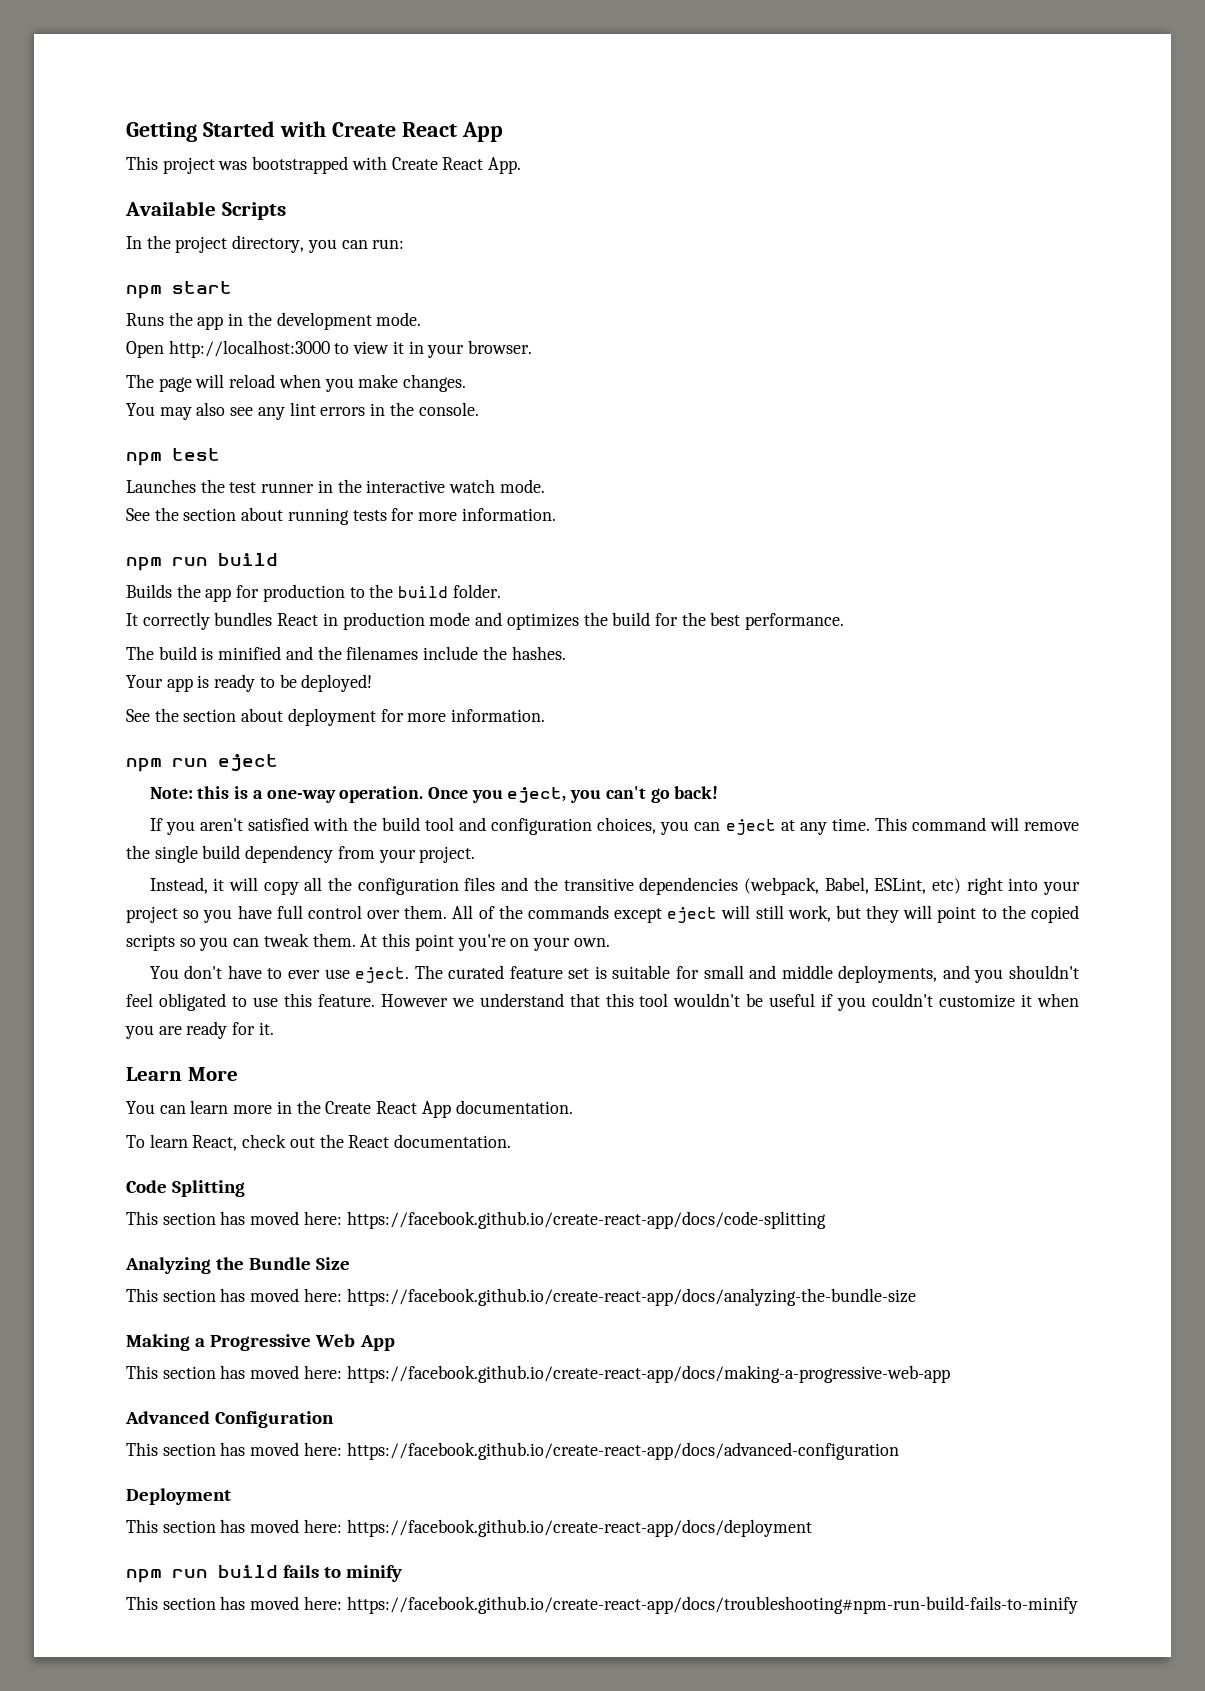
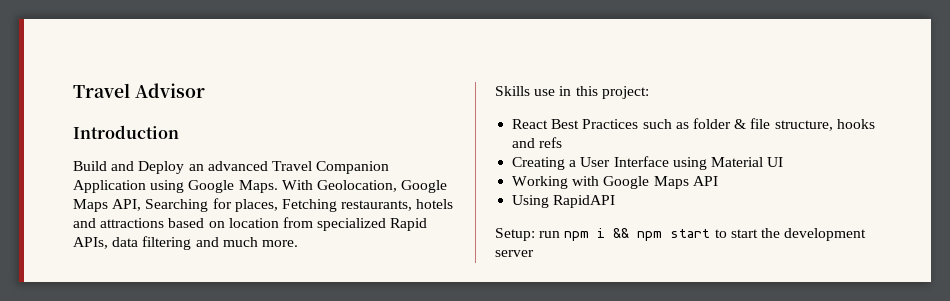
- Getting Started with Create React App
- This project was bootstrapped with Create React App.
- Available Scripts
- In the project directory, you can run:
- npm start
- Runs the app in the development mode.
- Open http://localhost:3000 to view it in your browser.
- The page will reload when you make changes.
- You may also see any lint errors in the console.
- npm test
- Launches the test runner in the interactive watch mode.
- See the section about running tests for more information.
- npm run build
- Builds the app for production to the build folder.
- It correctly bundles React in production mode and optimizes the build for the best performance.
- The build is minified and the filenames include the hashes.
- Your app is ready to be deployed!
- See the section about deployment for more information.
- npm run eject
- Note: this is a one-way operation. Once you eject, you can't go back!
- If you aren't satisfied with the build tool and configuration choices, you can eject at any time. This command will remove the single build dependency from your project.
- Instead, it will copy all the configuration files and the transitive dependencies (webpack, Babel, ESLint, etc) right into your project so you have full control over them. All of the commands except eject will still work, but they will point to the copied scripts so you can tweak them. At this point you're on your own.
- You don't have to ever use eject. The curated feature set is suitable for small and middle deployments, and you shouldn't feel obligated to use this feature. However we understand that this tool wouldn't be useful if you couldn't customize it when you are ready for it.
- Learn More
- You can learn more in the Create React App documentation.
- To learn React, check out the React documentation.
- Code Splitting
- This section has moved here: https://facebook.github.io/create-react-app/docs/code-splitting
- Analyzing the Bundle Size
- This section has moved here: https://facebook.github.io/create-react-app/docs/analyzing-the-bundle-size
- Making a Progressive Web App
- This section has moved here: https://facebook.github.io/create-react-app/docs/making-a-progressive-web-app
- Advanced Configuration
- This section has moved here: https://facebook.github.io/create-react-app/docs/advanced-configuration
- Deployment
- This section has moved here: https://facebook.github.io/create-react-app/docs/deployment
- npm run build fails to minify
- This section has moved here: https://facebook.github.io/create-react-app/docs/troubleshooting#npm-run-build-fails-to-minify
+ Travel Advisor
+ Introduction
+ Build and Deploy an advanced Travel Companion Application using Google Maps. With Geolocation, Google Maps API, Searching for places, Fetching restaurants, hotels and attractions based on location from specialized Rapid APIs, data filtering and much more.
+ Skills use in this project:
+ React Best Practices such as folder & file structure, hooks and refs
+ Creating a User Interface using Material UI
+ Working with Google Maps API
+ Using RapidAPI
+ Setup: run npm i && npm start to start the development server

